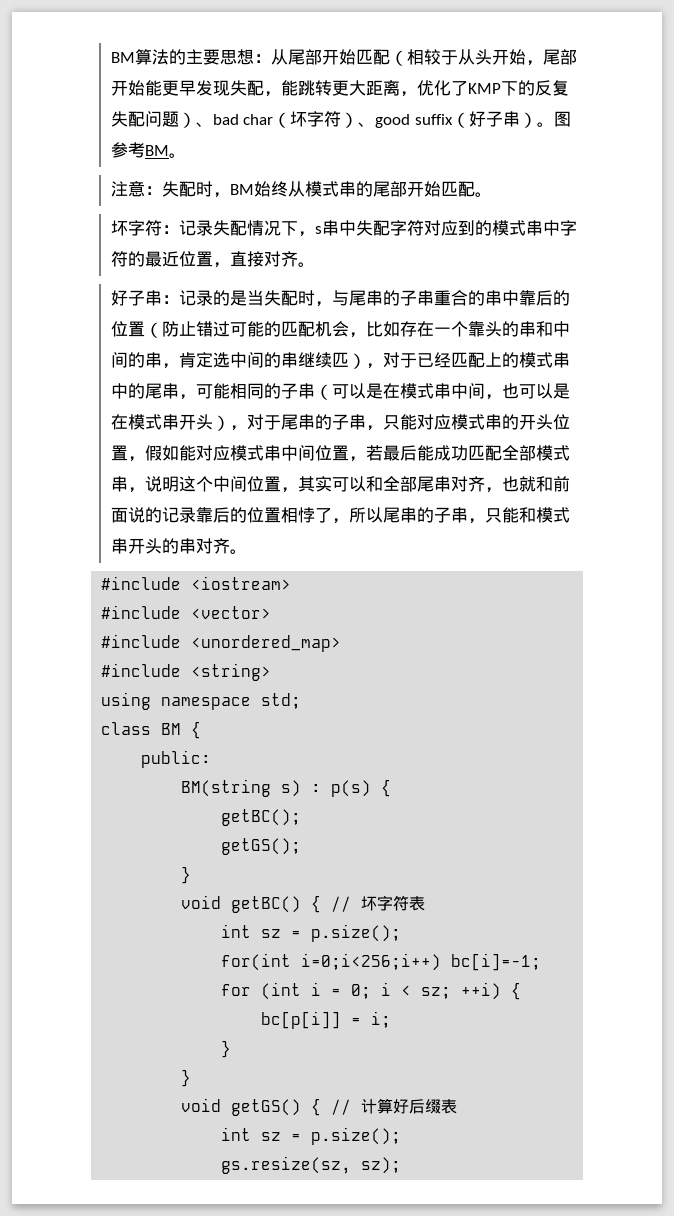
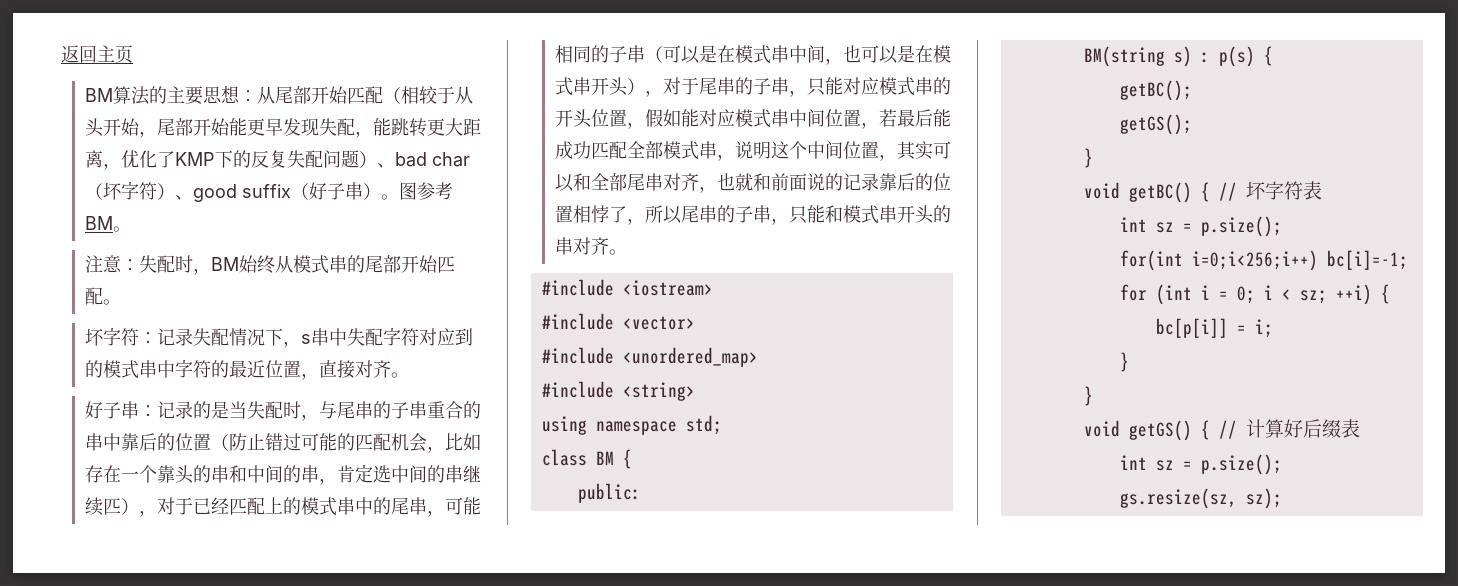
+ 返回主页

